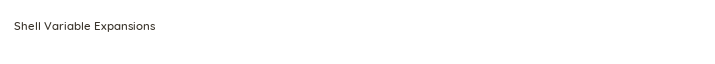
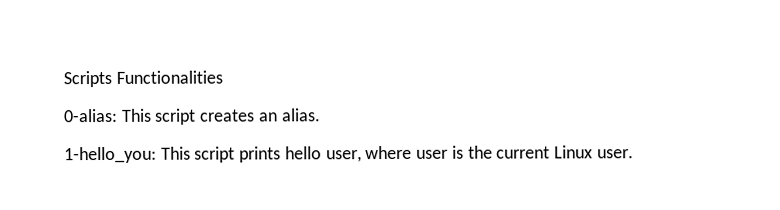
- Shell Variable Expansions
+ Scripts Functionalities
+ 0-alias: This script creates an alias.
+ 1-hello_you: This script prints hello user, where user is the current Linux user.

